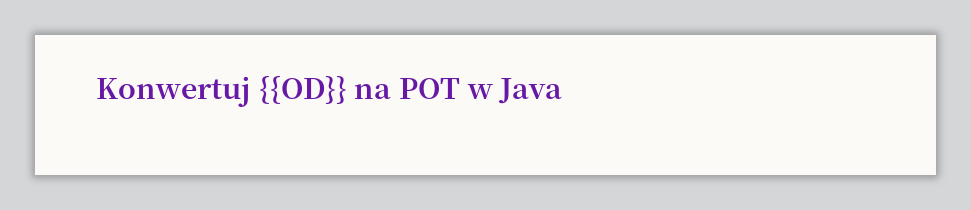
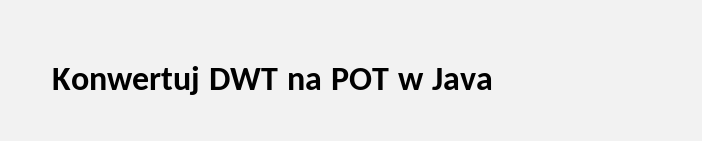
- Konwertuj {{OD}} na POT w Java
+ Konwertuj DWT na POT w Java

